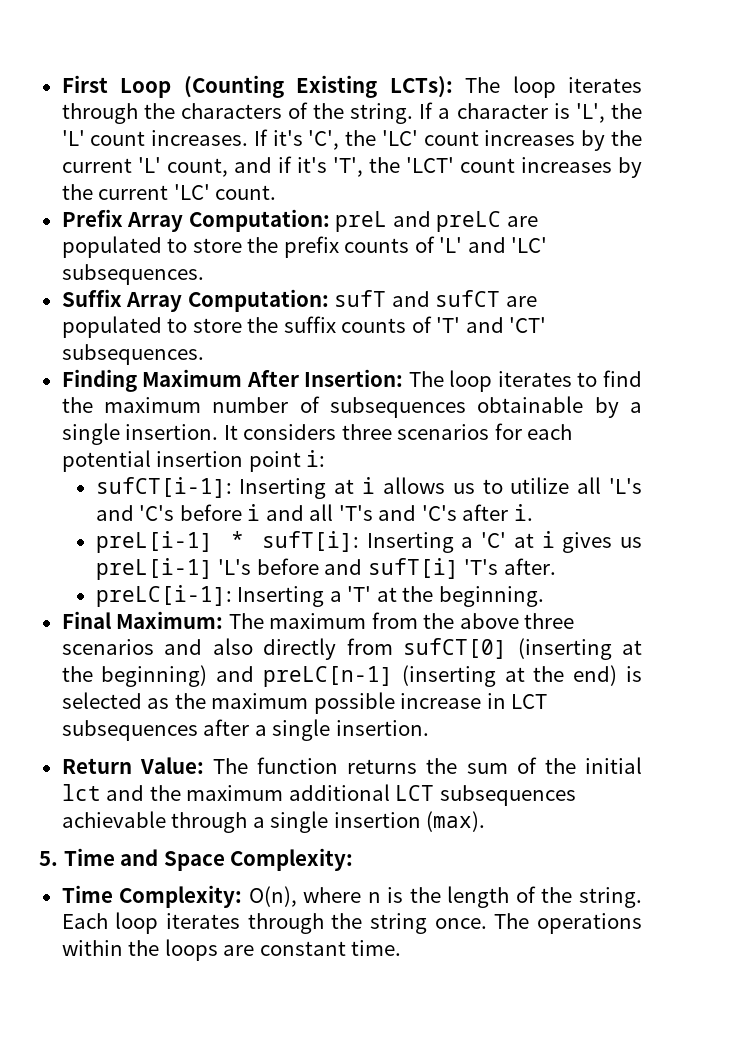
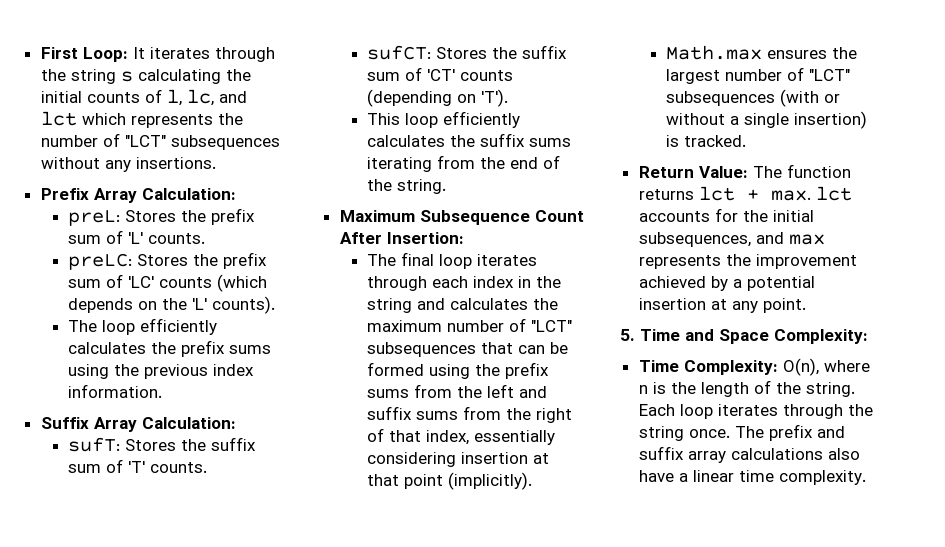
- First Loop (Counting Existing LCTs): The loop iterates through the characters of the string. If a character is 'L', the 'L' count increases. If it's 'C', the 'LC' count increases by the current 'L' count, and if it's 'T', the 'LCT' count increases by the current 'LC' count.
- Prefix Array Computation: preL and preLC are populated to store the prefix counts of 'L' and 'LC' subsequences.
- Suffix Array Computation: sufT and sufCT are populated to store the suffix counts of 'T' and 'CT' subsequences.
- Finding Maximum After Insertion: The loop iterates to find the maximum number of subsequences obtainable by a single insertion. It considers three scenarios for each potential insertion point i:
- sufCT[i-1]: Inserting at i allows us to utilize all 'L's and 'C's before i and all 'T's and 'C's after i.
- preL[i-1] * sufT[i]: Inserting a 'C' at i gives us preL[i-1] 'L's before and sufT[i] 'T's after.
- preLC[i-1]: Inserting a 'T' at the beginning.
- Final Maximum: The maximum from the above three scenarios and also directly from sufCT[0] (inserting at the beginning) and preLC[n-1] (inserting at the end) is selected as the maximum possible increase in LCT subsequences after a single insertion.
+ First Loop: It iterates through the string s calculating the initial counts of l, lc, and lct which represents the number of "LCT" subsequences without any insertions.
+ Prefix Array Calculation:
+ preL: Stores the prefix sum of 'L' counts.
+ preLC: Stores the prefix sum of 'LC' counts (which depends on the 'L' counts).
+ The loop efficiently calculates the prefix sums using the previous index information.
+ Suffix Array Calculation:
+ sufT: Stores the suffix sum of 'T' counts.
+ sufCT: Stores the suffix sum of 'CT' counts (depending on 'T').
+ This loop efficiently calculates the suffix sums iterating from the end of the string.
+ Maximum Subsequence Count After Insertion:
+ The final loop iterates through each index in the string and calculates the maximum number of "LCT" subsequences that can be formed using the prefix sums from the left and suffix sums from the right of that index, essentially considering insertion at that point (implicitly).
+ Math.max ensures the largest number of "LCT" subsequences (with or without a single insertion) is tracked.
- Return Value: The function returns the sum of the initial lct and the maximum additional LCT subsequences achievable through a single insertion (max).
+ Return Value: The function returns lct + max. lct accounts for the initial subsequences, and max represents the improvement achieved by a potential insertion at any point.
- The operations within the loops are constant time.
+ The prefix and suffix array calculations also have a linear time complexity.

